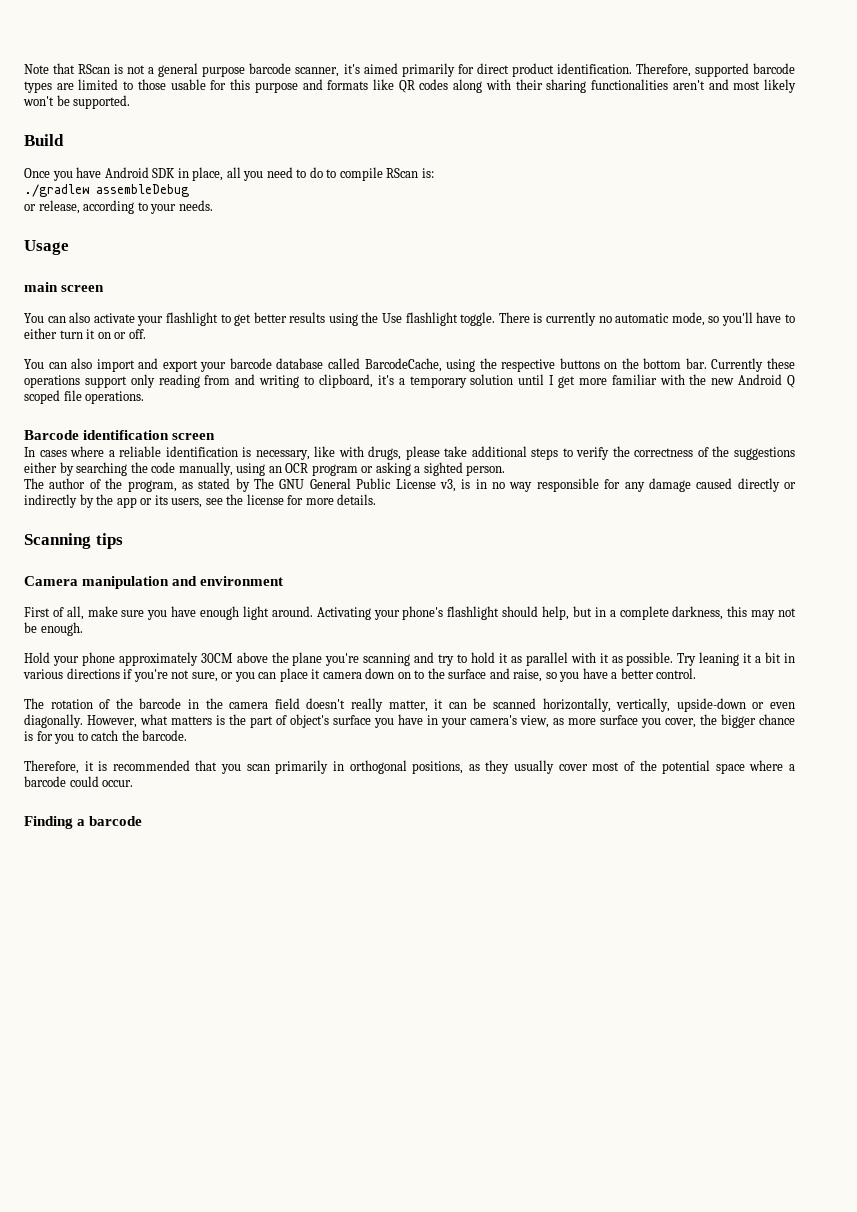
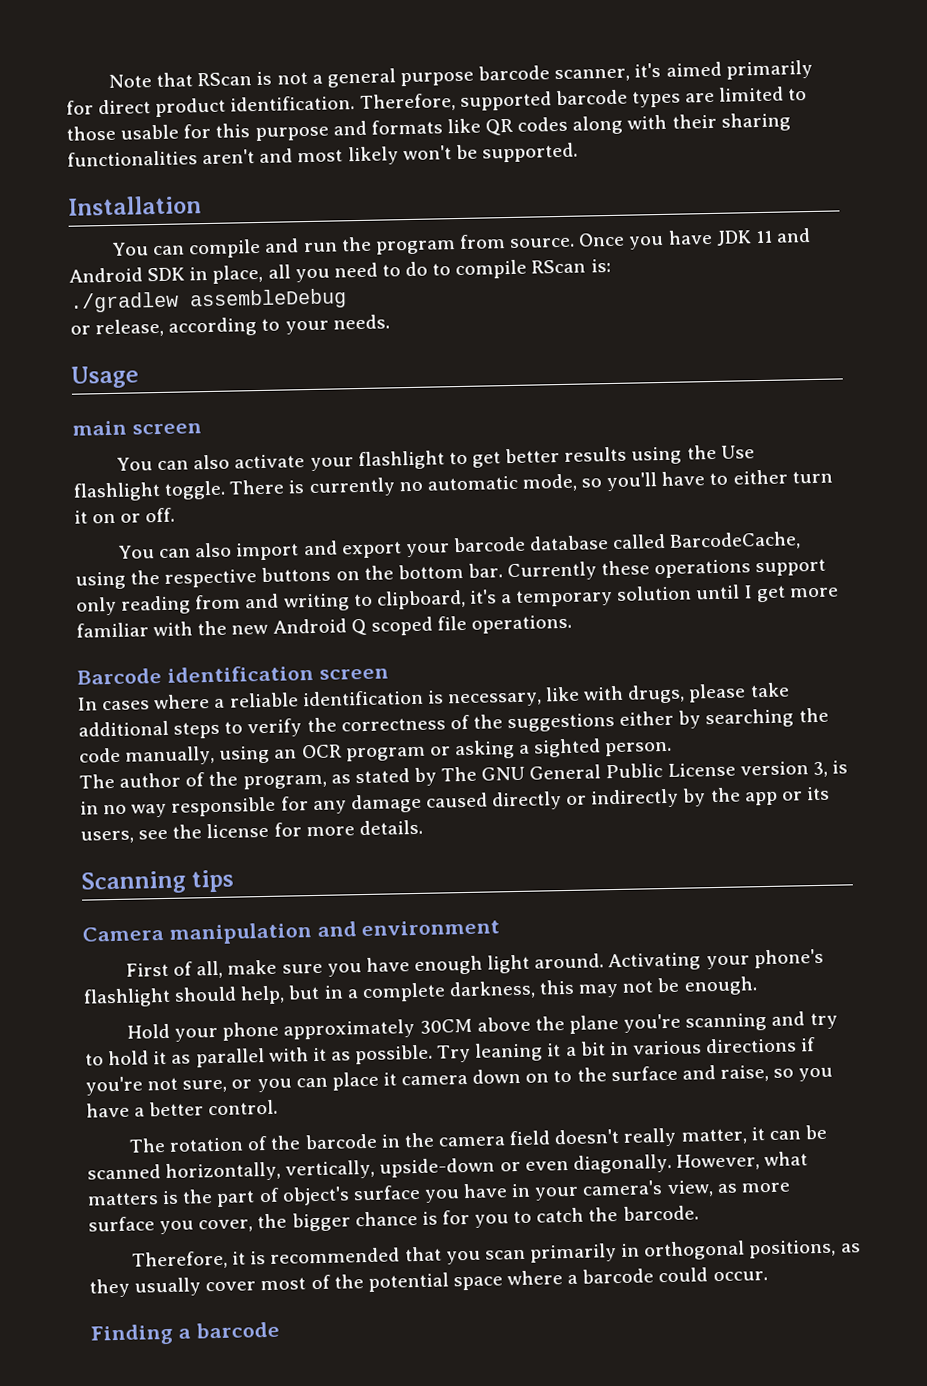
- Build
- Once you have Android SDK in place, all you need to do to compile RScan is:
+ Installation
+ You can compile and run the program from source. Once you have JDK 11 and Android SDK in place, all you need to do to compile RScan is:
- The author of the program, as stated by The GNU General Public License v3, is in no way responsible for any damage caused directly or indirectly by the app or its users, see the license for more details.
+ The author of the program, as stated by The GNU General Public License version 3, is in no way responsible for any damage caused directly or indirectly by the app or its users, see the license for more details.

